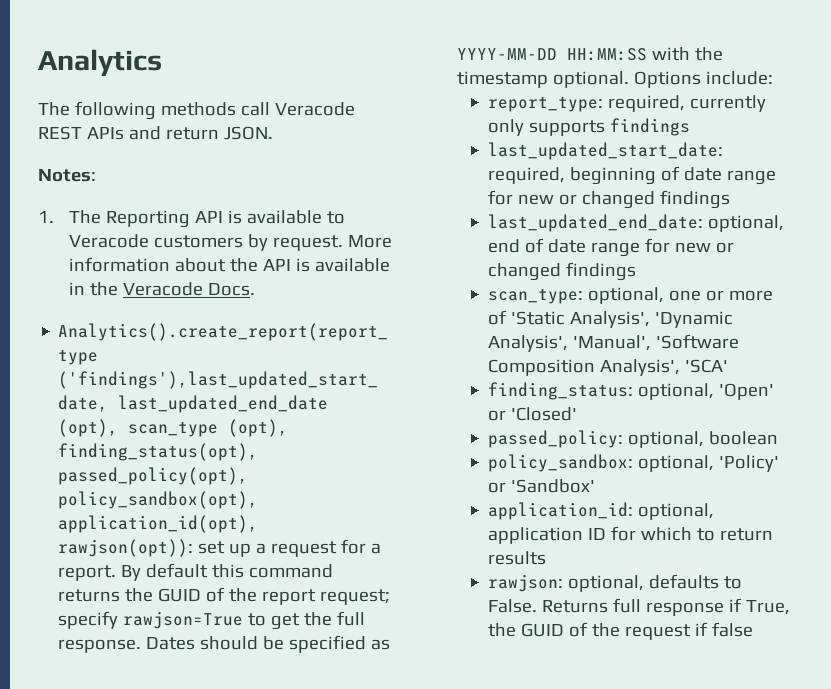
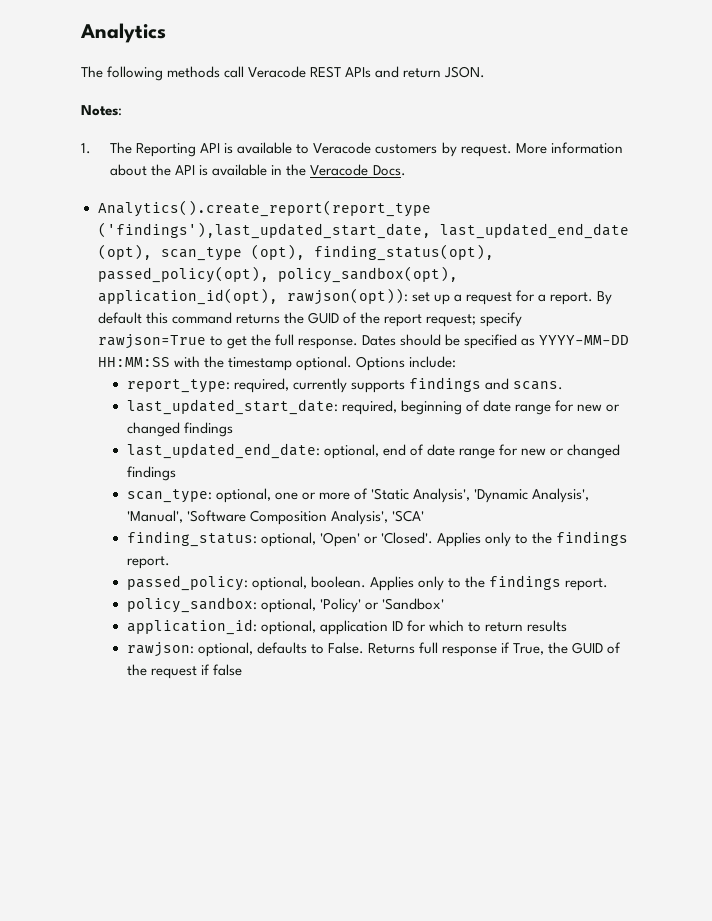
- report_type: required, currently only supports findings
+ report_type: required, currently supports findings and scans.
- finding_status: optional, 'Open' or 'Closed'
- passed_policy: optional, boolean
+ finding_status: optional, 'Open' or 'Closed'. Applies only to the findings report.
+ passed_policy: optional, boolean. Applies only to the findings report.

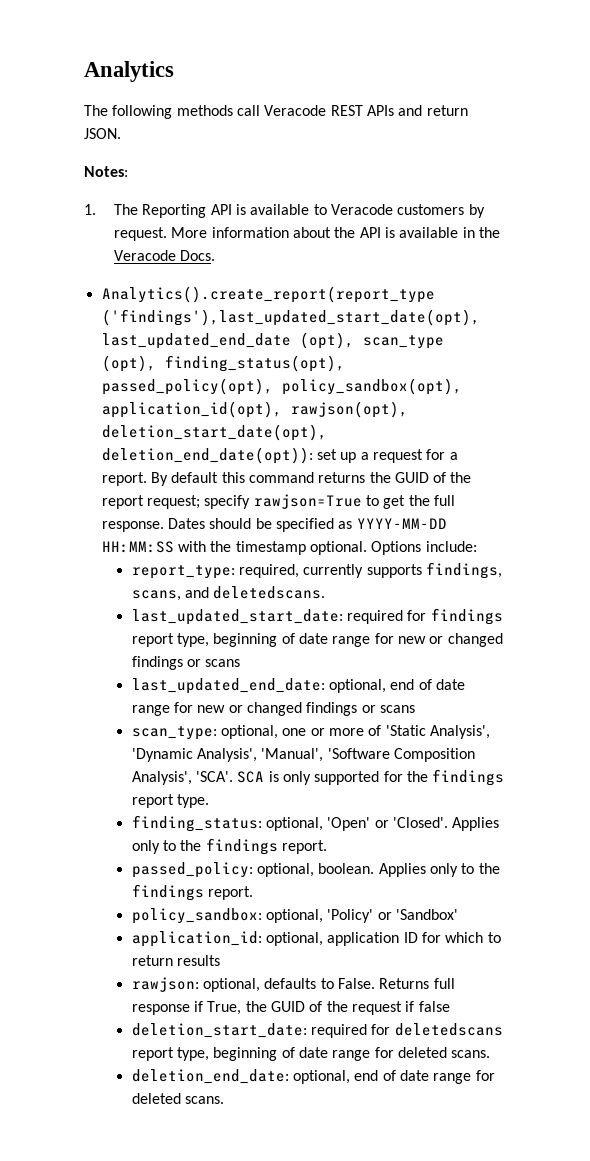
- Analytics().create_report(report_type ('findings'),last_updated_start_date, last_updated_end_date (opt), scan_type (opt), finding_status(opt), passed_policy(opt), policy_sandbox(opt), application_id(opt), rawjson(opt)): set up a request for a report.
+ Analytics().create_report(report_type ('findings'),last_updated_start_date(opt), last_updated_end_date (opt), scan_type (opt), finding_status(opt), passed_policy(opt), policy_sandbox(opt), application_id(opt), rawjson(opt), deletion_start_date(opt), deletion_end_date(opt)): set up a request for a report.
- report_type: required, currently supports findings and scans.
- last_updated_start_date: required, beginning of date range for new or changed findings
+ report_type: required, currently supports findings, scans, and deletedscans.
+ last_updated_start_date: required for findings report type, beginning of date range for new or changed findings or scans
- last_updated_end_date: optional, end of date range for new or changed findings
+ last_updated_end_date: optional, end of date range for new or changed findings or scans
- scan_type: optional, one or more of 'Static Analysis', 'Dynamic Analysis', 'Manual', 'Software Composition Analysis', 'SCA'
+ scan_type: optional, one or more of 'Static Analysis', 'Dynamic Analysis', 'Manual', 'Software Composition Analysis', 'SCA'. SCA is only supported for the findings report type.
+ deletion_start_date: required for deletedscans report type, beginning of date range for deleted scans.
+ deletion_end_date: optional, end of date range for deleted scans.

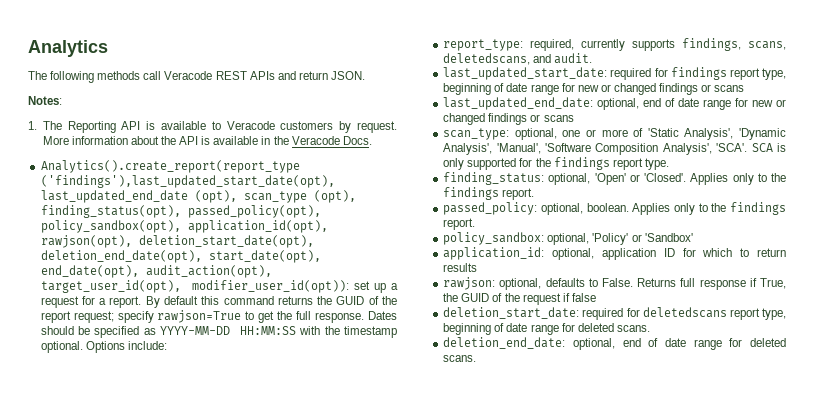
- Analytics().create_report(report_type ('findings'),last_updated_start_date(opt), last_updated_end_date (opt), scan_type (opt), finding_status(opt), passed_policy(opt), policy_sandbox(opt), application_id(opt), rawjson(opt), deletion_start_date(opt), deletion_end_date(opt)): set up a request for a report.
+ Analytics().create_report(report_type ('findings'),last_updated_start_date(opt), last_updated_end_date (opt), scan_type (opt), finding_status(opt), passed_policy(opt), policy_sandbox(opt), application_id(opt), rawjson(opt), deletion_start_date(opt), deletion_end_date(opt), start_date(opt), end_date(opt), audit_action(opt), target_user_id(opt), modifier_user_id(opt)): set up a request for a report.
- report_type: required, currently supports findings, scans, and deletedscans.
+ report_type: required, currently supports findings, scans, deletedscans, and audit.

